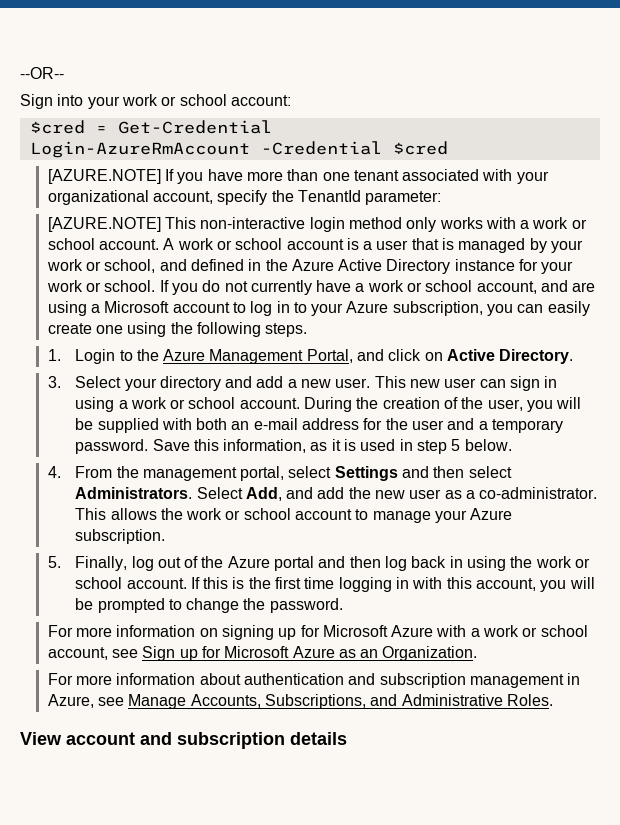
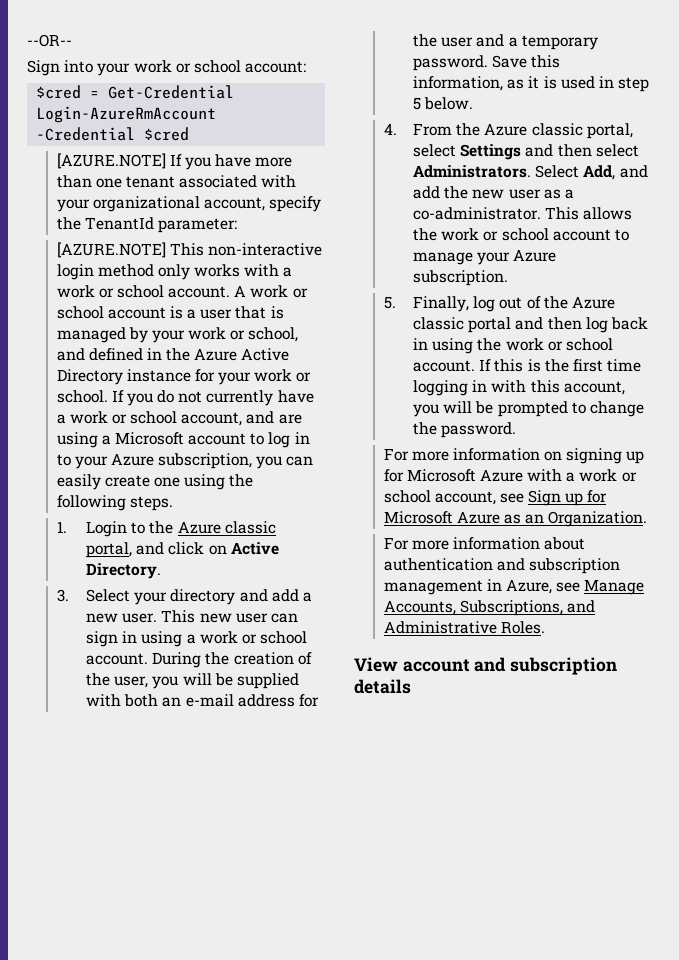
- 1. Login to the Azure Management Portal, and click on Active Directory.
+ 1. Login to the Azure classic portal, and click on Active Directory.
- 4. From the management portal, select Settings and then select Administrators.
+ 4. From the Azure classic portal, select Settings and then select Administrators.
- 5. Finally, log out of the Azure portal and then log back in using the work or school account.
+ 5. Finally, log out of the Azure classic portal and then log back in using the work or school account.

